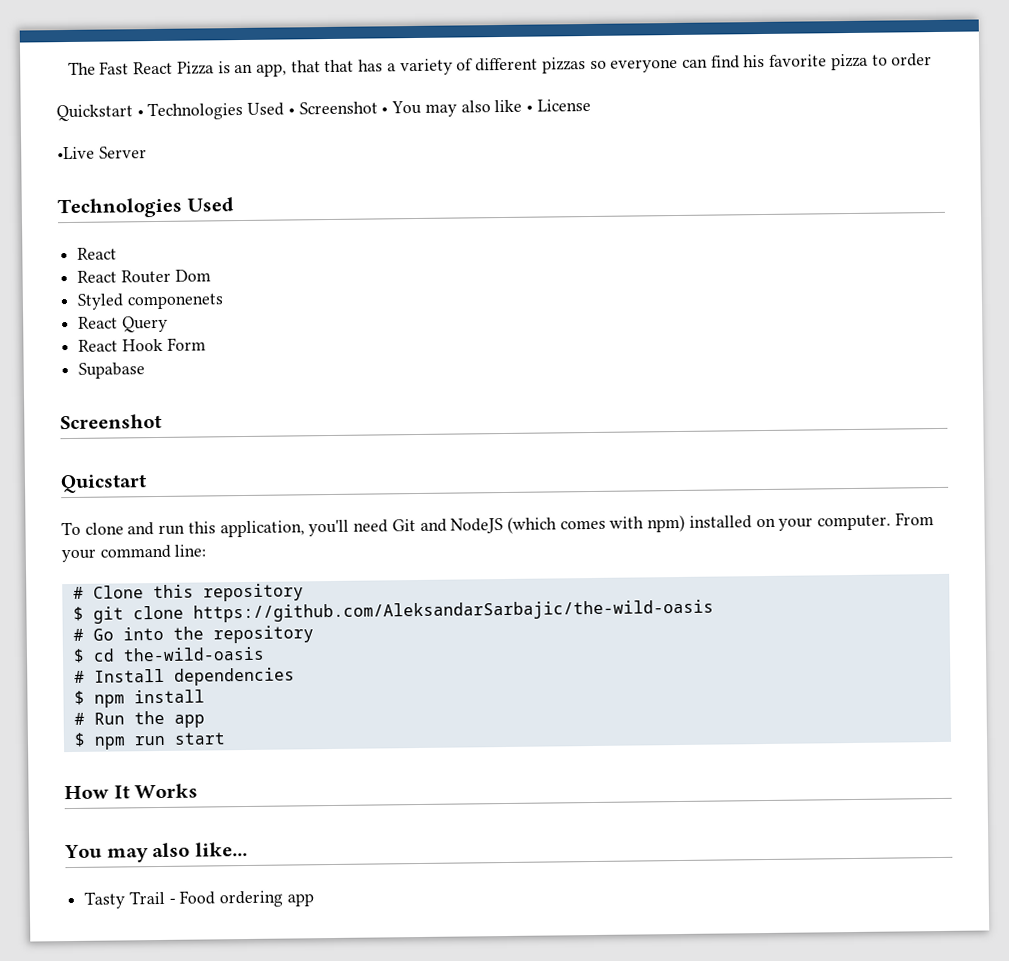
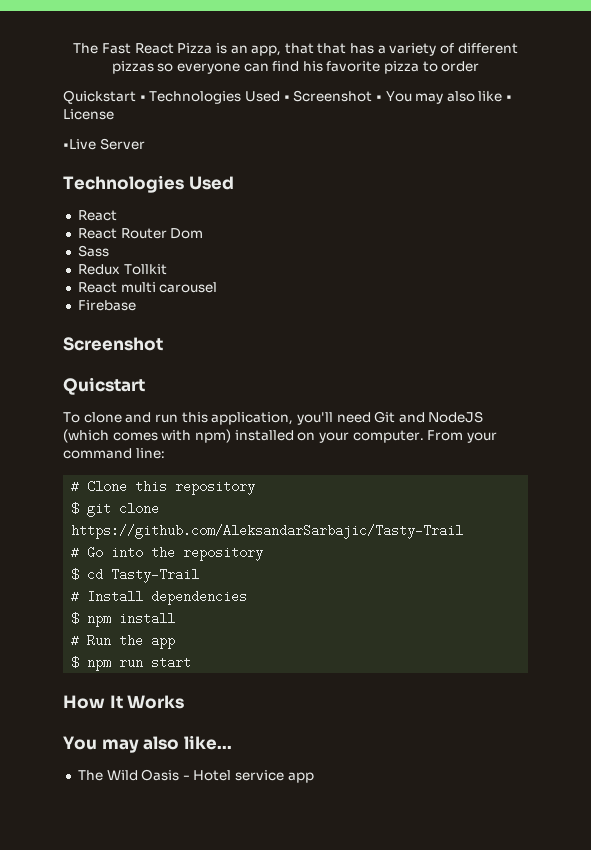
- Styled componenets
- React Query
- React Hook Form
- Supabase
+ Sass
+ Redux Tollkit
+ React multi carousel
+ Firebase
- $ git clone https://github.com/AleksandarSarbajic/the-wild-oasis
+ $ git clone https://github.com/AleksandarSarbajic/Tasty-Trail
- $ cd the-wild-oasis
+ $ cd Tasty-Trail
- Tasty Trail - Food ordering app
+ The Wild Oasis - Hotel service app

